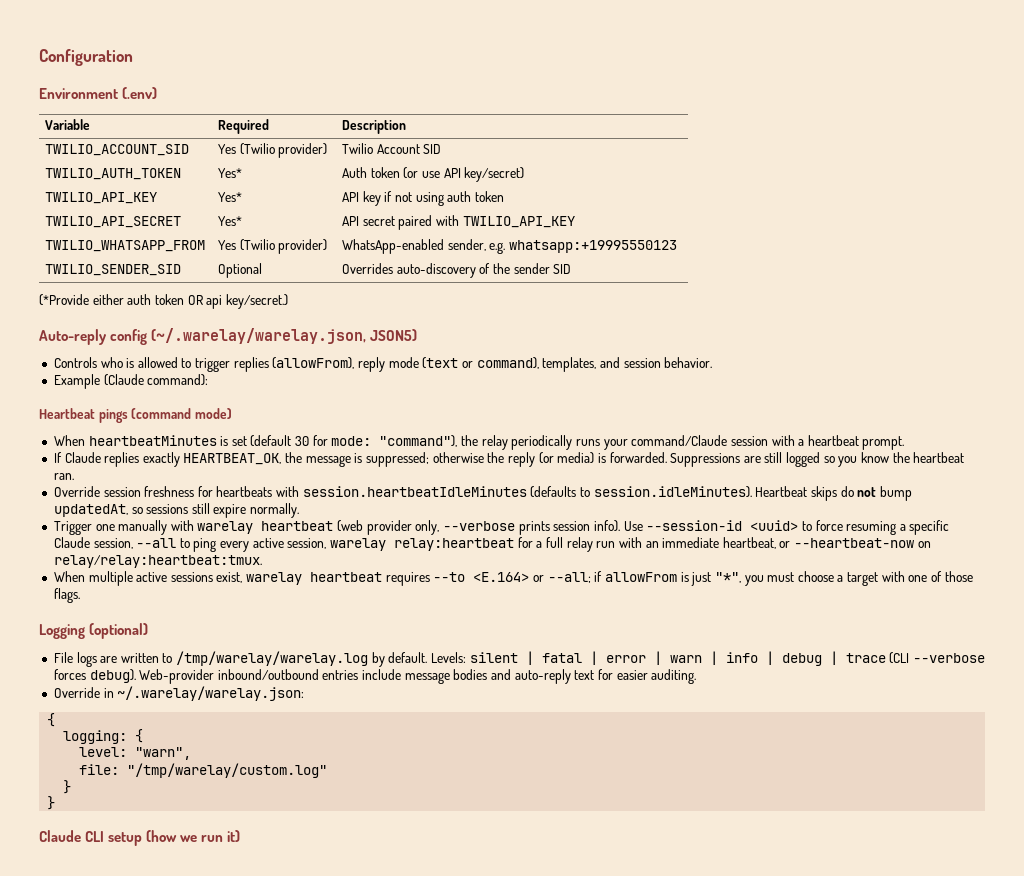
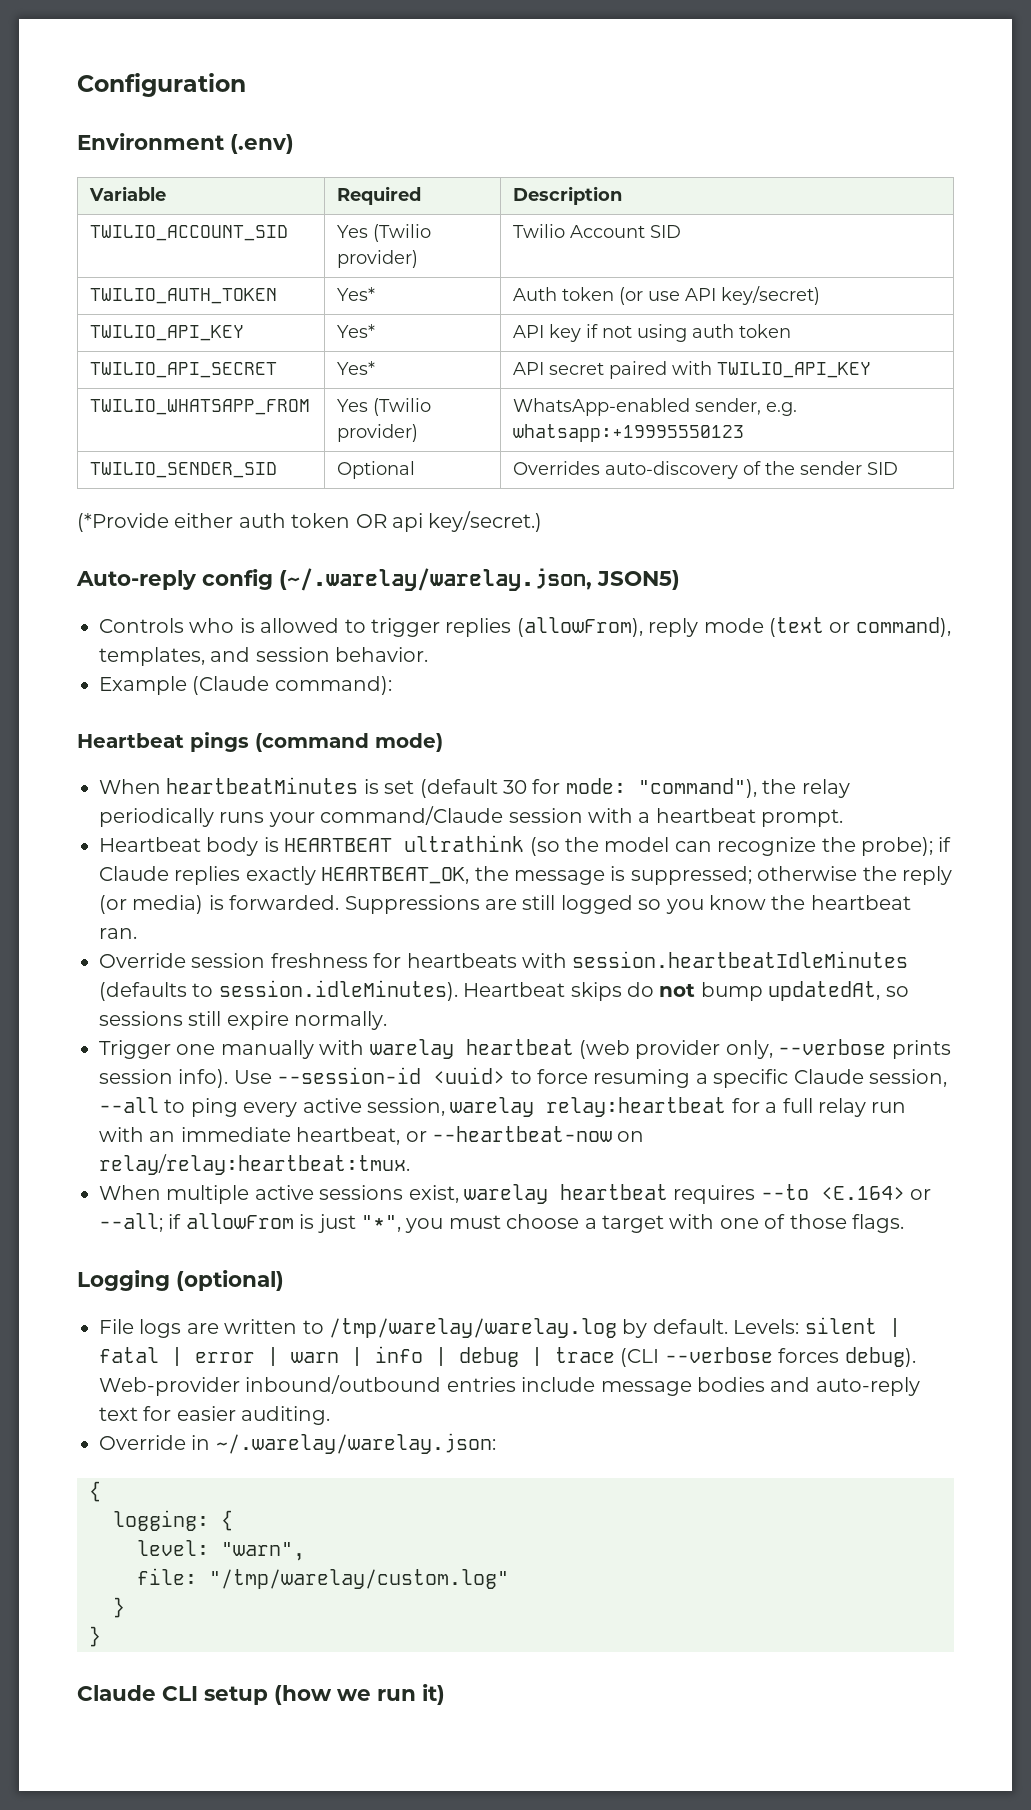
- If Claude replies exactly HEARTBEAT_OK, the message is suppressed; otherwise the reply (or media) is forwarded.
+ Heartbeat body is HEARTBEAT ultrathink (so the model can recognize the probe); if Claude replies exactly HEARTBEAT_OK, the message is suppressed; otherwise the reply (or media) is forwarded.

